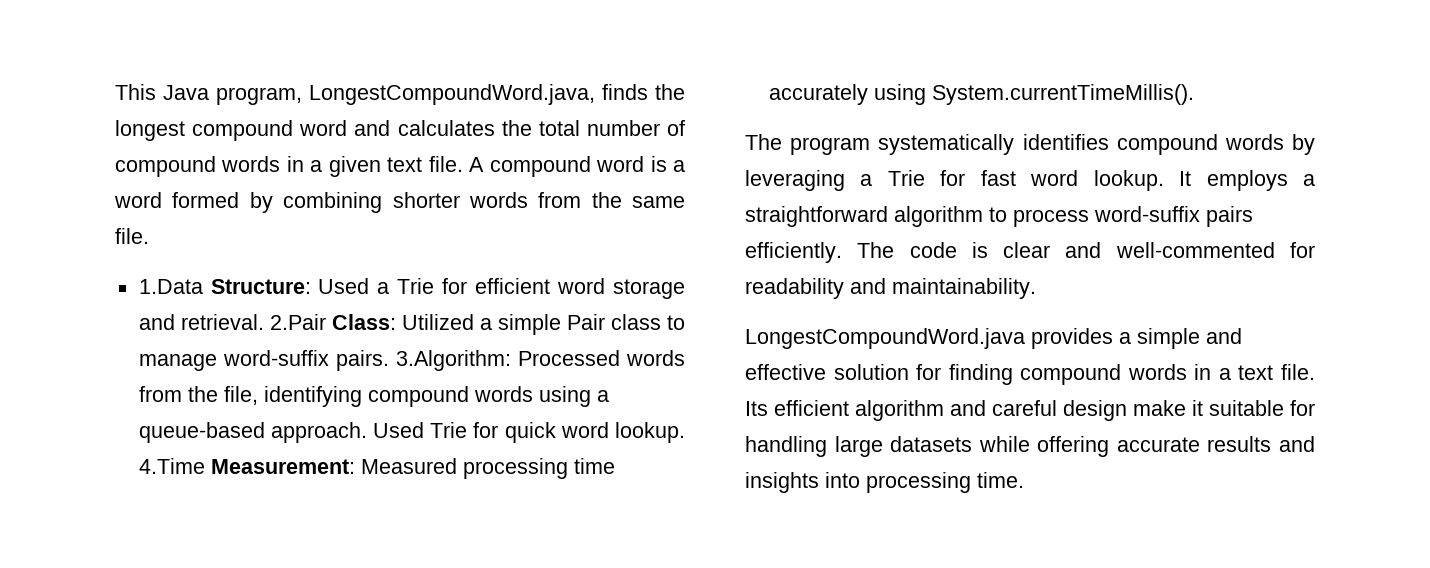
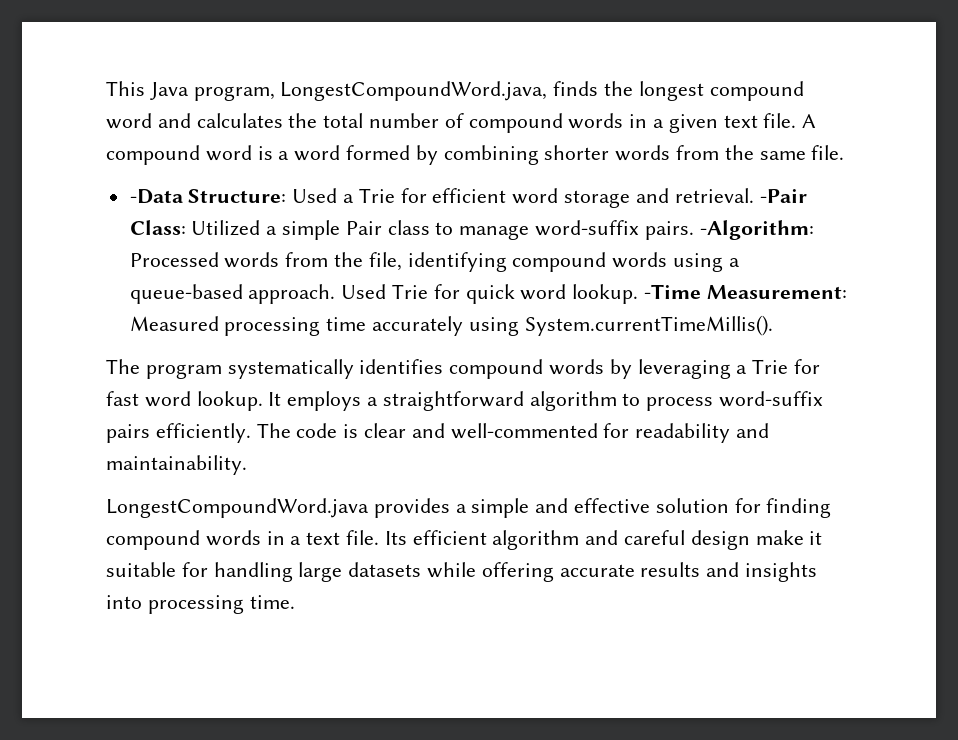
- 1.Data Structure: Used a Trie for efficient word storage and retrieval.
+ -Data Structure: Used a Trie for efficient word storage and retrieval.
- 2.Pair Class: Utilized a simple Pair class to manage word-suffix pairs.
+ -Pair Class: Utilized a simple Pair class to manage word-suffix pairs.
- 3.Algorithm: Processed words from the file, identifying compound words using a queue-based approach.
+ -Algorithm: Processed words from the file, identifying compound words using a queue-based approach.
- 4.Time Measurement: Measured processing time accurately using System.currentTimeMillis().
+ -Time Measurement: Measured processing time accurately using System.currentTimeMillis().

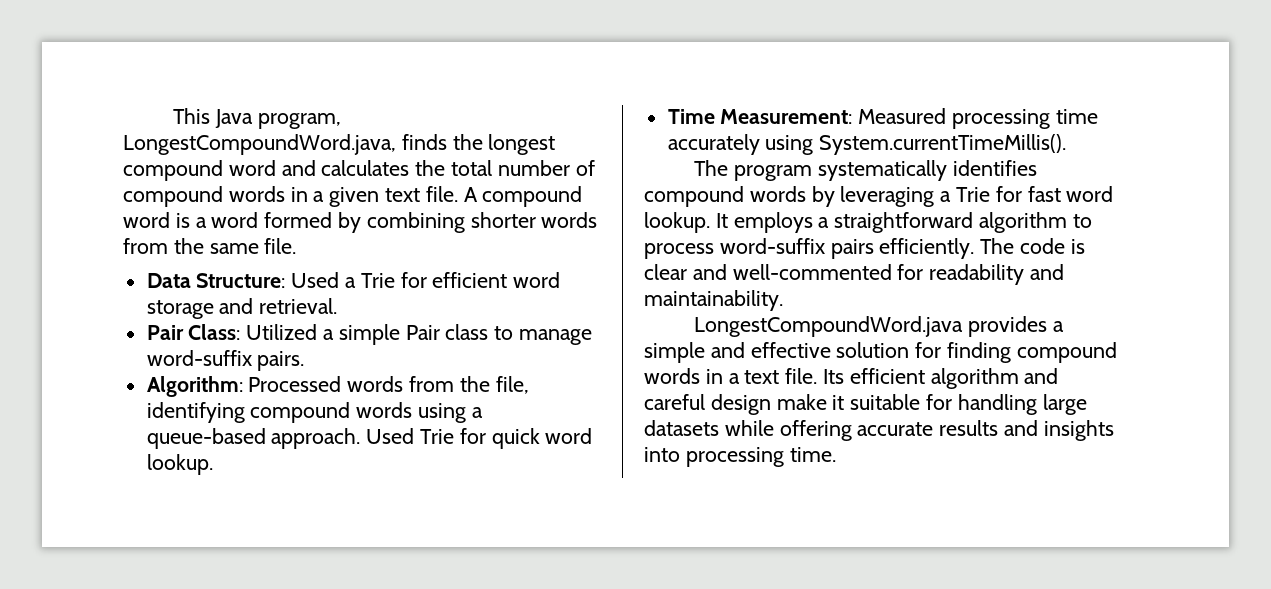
- -Data Structure: Used a Trie for efficient word storage and retrieval. -Pair Class: Utilized a simple Pair class to manage word-suffix pairs. -Algorithm: Processed words from the file, identifying compound words using a queue-based approach.
+ Data Structure: Used a Trie for efficient word storage and retrieval.
+ Pair Class: Utilized a simple Pair class to manage word-suffix pairs.
+ Algorithm: Processed words from the file, identifying compound words using a queue-based approach.
- Used Trie for quick word lookup. -Time Measurement: Measured processing time accurately using System.currentTimeMillis().
+ Used Trie for quick word lookup.
+ Time Measurement: Measured processing time accurately using System.currentTimeMillis().

